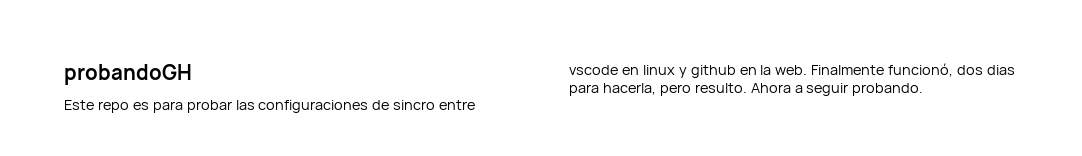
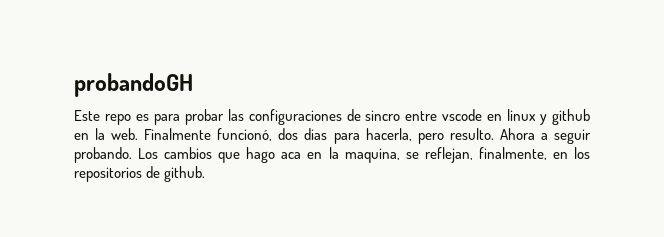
+ Los cambios que hago aca en la maquina, se reflejan, finalmente, en los repositorios de github.

